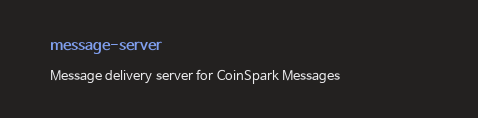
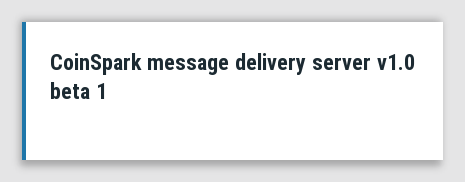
- message-server
- Message delivery server for CoinSpark Messages
+ CoinSpark message delivery server v1.0 beta 1

